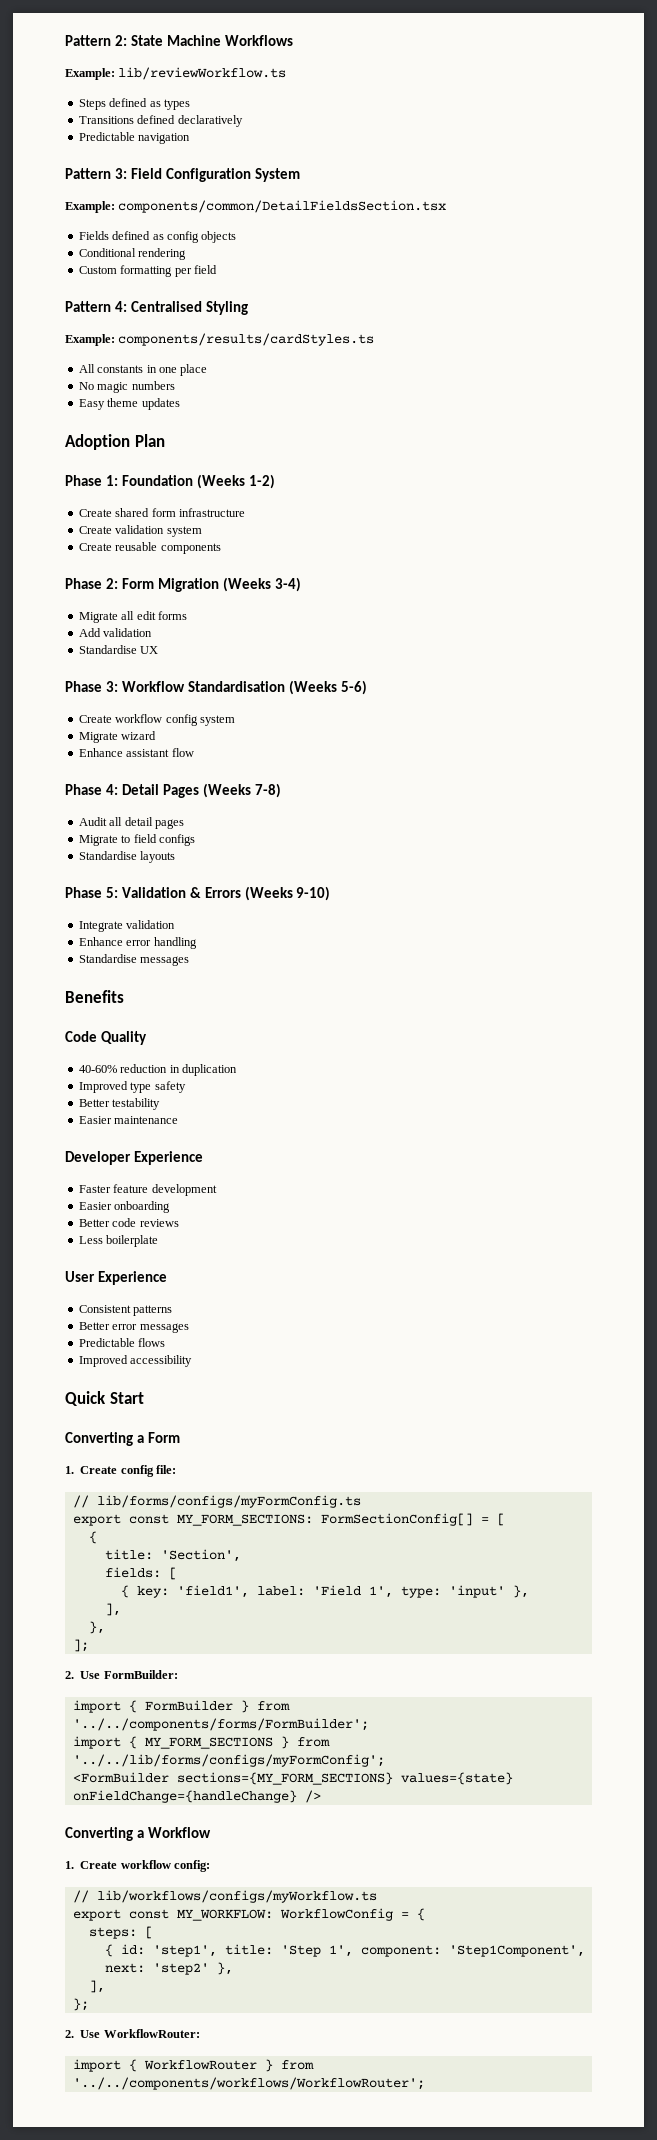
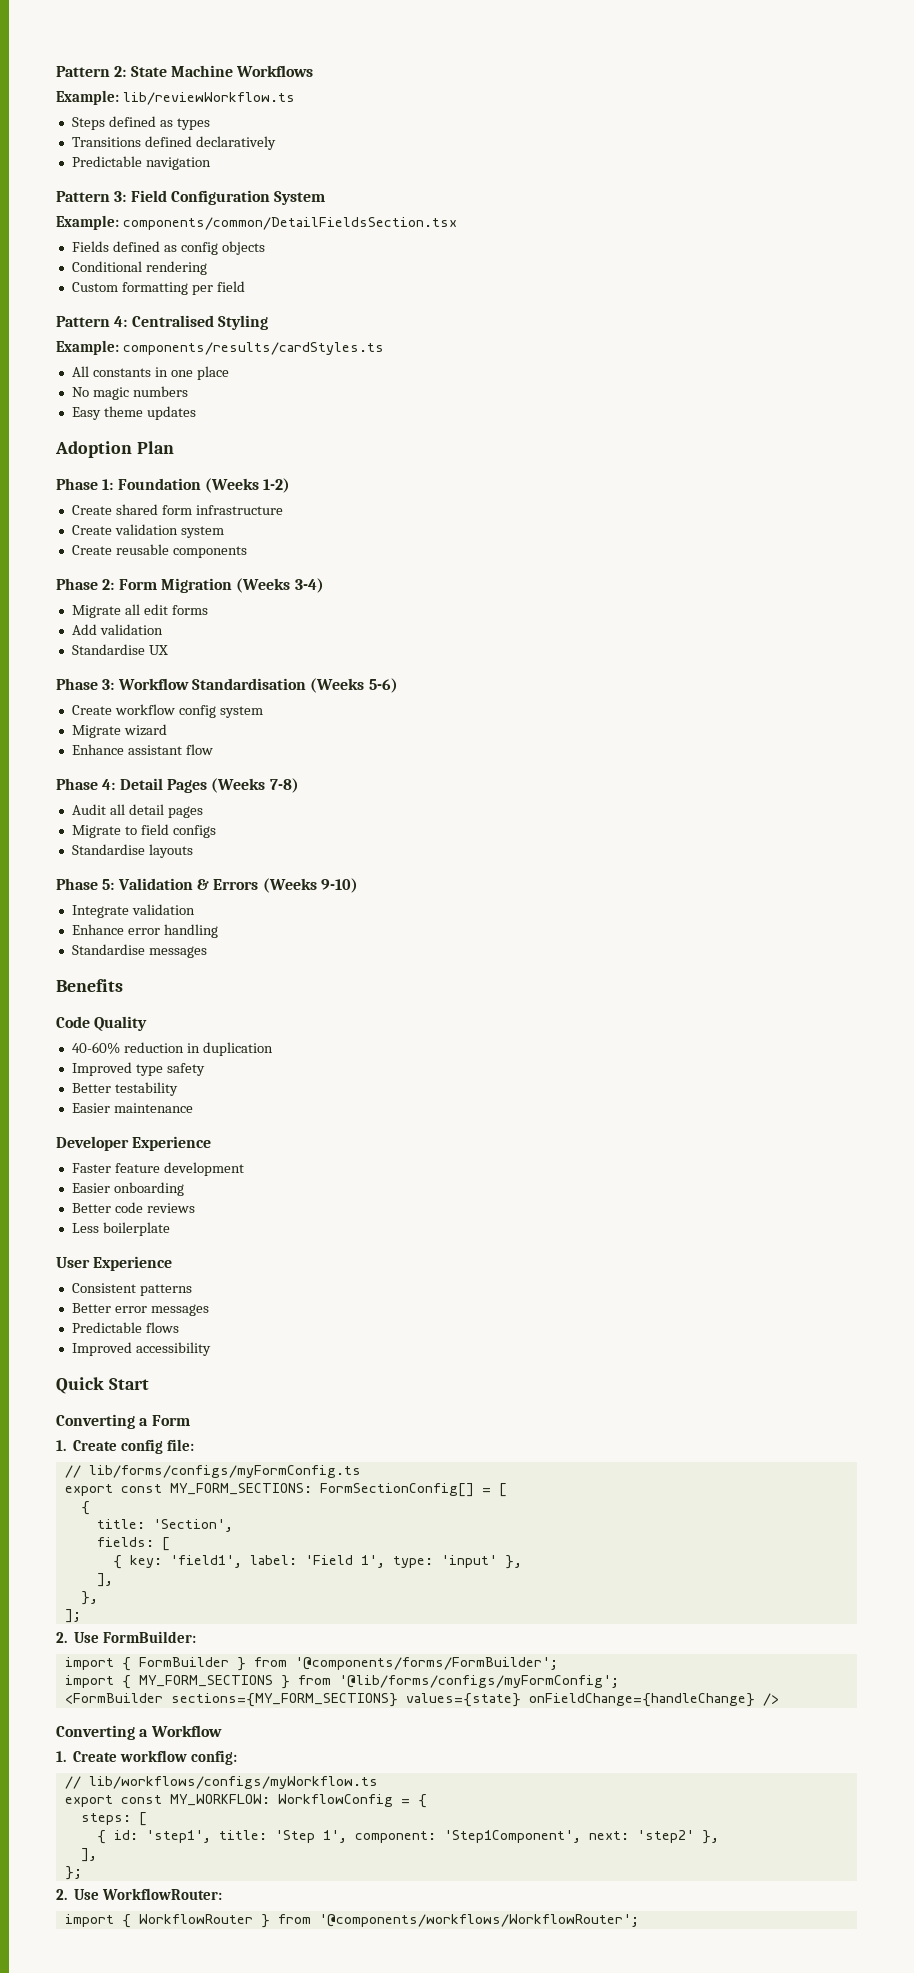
- import { FormBuilder } from '../../components/forms/FormBuilder';
+ import { FormBuilder } from '@components/forms/FormBuilder';
- import { MY_FORM_SECTIONS } from '../../lib/forms/configs/myFormConfig';
+ import { MY_FORM_SECTIONS } from '@lib/forms/configs/myFormConfig';
- import { WorkflowRouter } from '../../components/workflows/WorkflowRouter';
+ import { WorkflowRouter } from '@components/workflows/WorkflowRouter';

